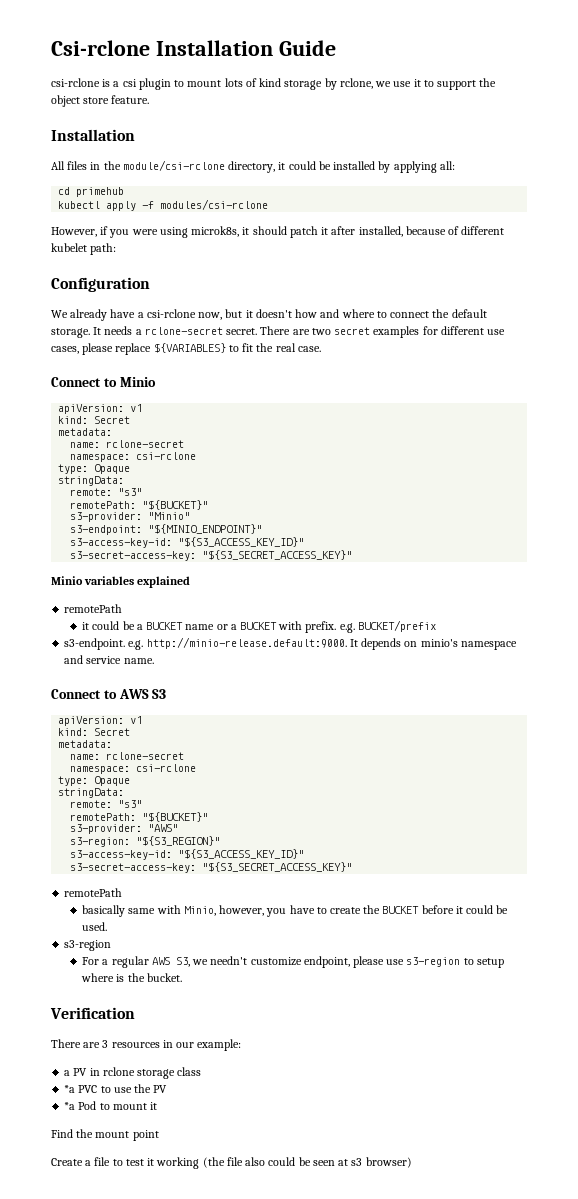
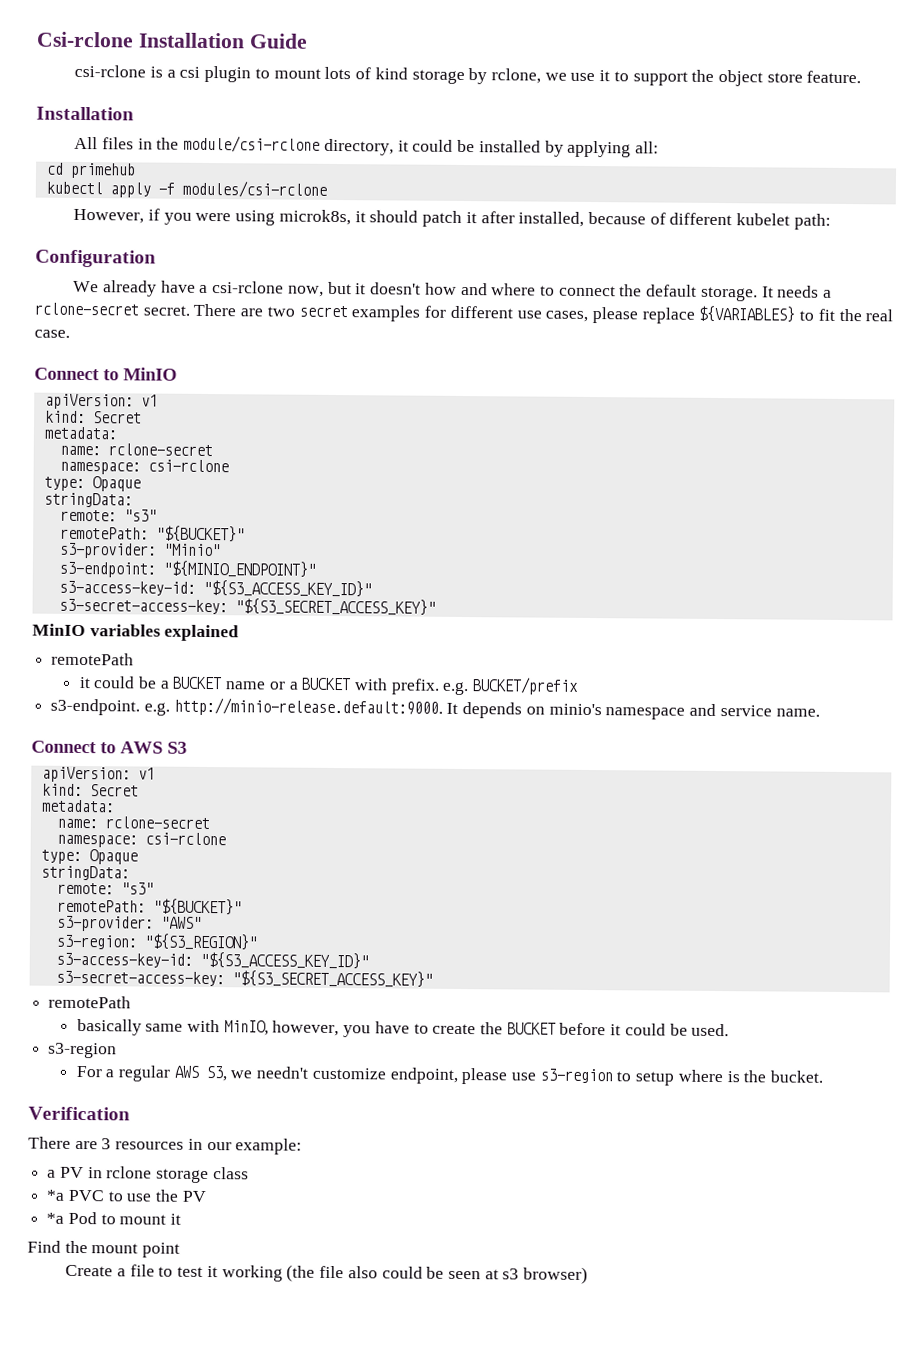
- Connect to Minio
+ Connect to MinIO
- Minio variables explained
+ MinIO variables explained
- basically same with Minio, however, you have to create the BUCKET before it could be used.
+ basically same with MinIO, however, you have to create the BUCKET before it could be used.

